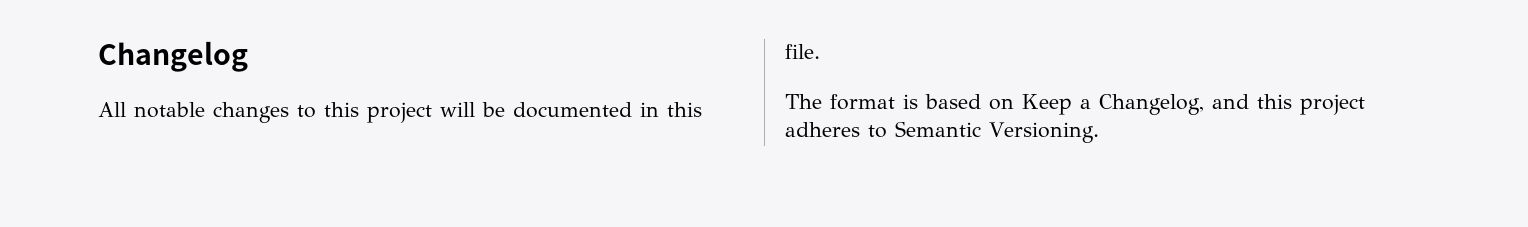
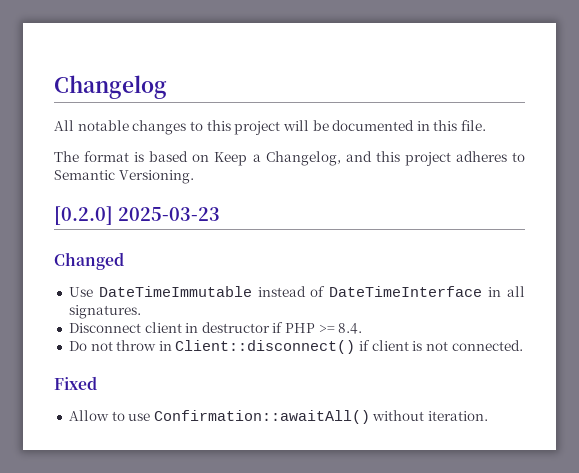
+ [0.2.0] 2025-03-23
+ Changed
+ Use DateTimeImmutable instead of DateTimeInterface in all signatures.
+ Disconnect client in destructor if PHP >= 8.4.
+ Do not throw in Client::disconnect() if client is not connected.
+ Fixed
+ Allow to use Confirmation::awaitAll() without iteration.

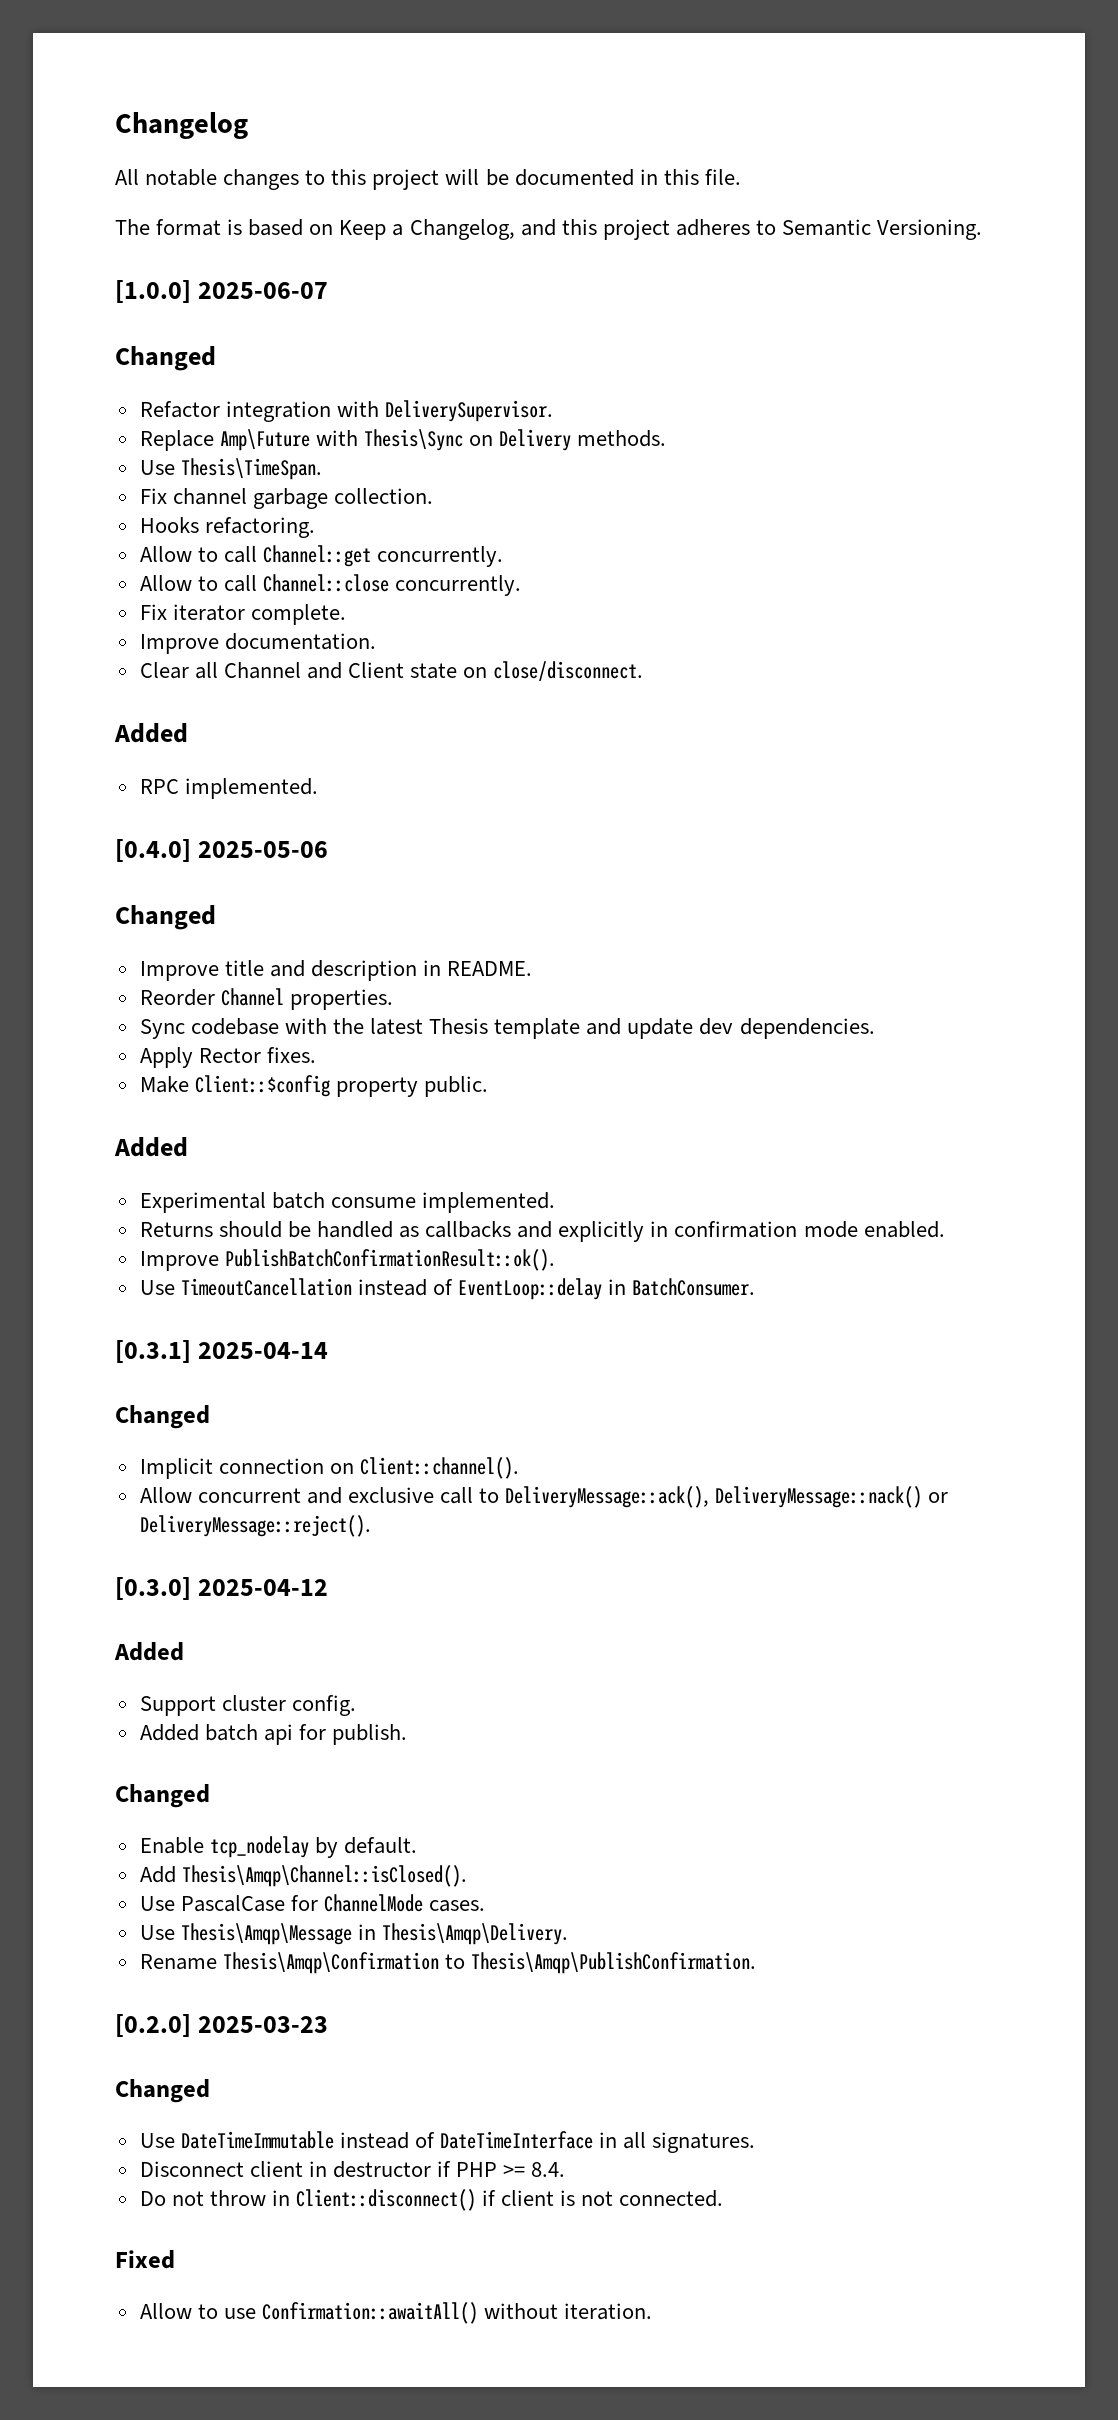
+ [1.0.0] 2025-06-07
+ Changed
+ Refactor integration with DeliverySupervisor.
+ Replace Amp\Future with Thesis\Sync on Delivery methods.
+ Use Thesis\TimeSpan.
+ Fix channel garbage collection.
+ Hooks refactoring.
+ Allow to call Channel::get concurrently.
+ Allow to call Channel::close concurrently.
+ Fix iterator complete.
+ Improve documentation.
+ Clear all Channel and Client state on close/disconnect.
+ Added
+ RPC implemented.
+ [0.4.0] 2025-05-06
+ Changed
+ Improve title and description in README.
+ Reorder Channel properties.
+ Sync codebase with the latest Thesis template and update dev dependencies.
+ Apply Rector fixes.
+ Make Client::$config property public.
+ Added
+ Experimental batch consume implemented.
+ Returns should be handled as callbacks and explicitly in confirmation mode enabled.
+ Improve PublishBatchConfirmationResult::ok().
+ Use TimeoutCancellation instead of EventLoop::delay in BatchConsumer.
+ [0.3.1] 2025-04-14
+ Changed
+ Implicit connection on Client::channel().
+ Allow concurrent and exclusive call to DeliveryMessage::ack(), DeliveryMessage::nack() or DeliveryMessage::reject().
+ [0.3.0] 2025-04-12
+ Added
+ Support cluster config.
+ Added batch api for publish.
+ Changed
+ Enable tcp_nodelay by default.
+ Add Thesis\Amqp\Channel::isClosed().
+ Use PascalCase for ChannelMode cases.
+ Use Thesis\Amqp\Message in Thesis\Amqp\Delivery.
+ Rename Thesis\Amqp\Confirmation to Thesis\Amqp\PublishConfirmation.

